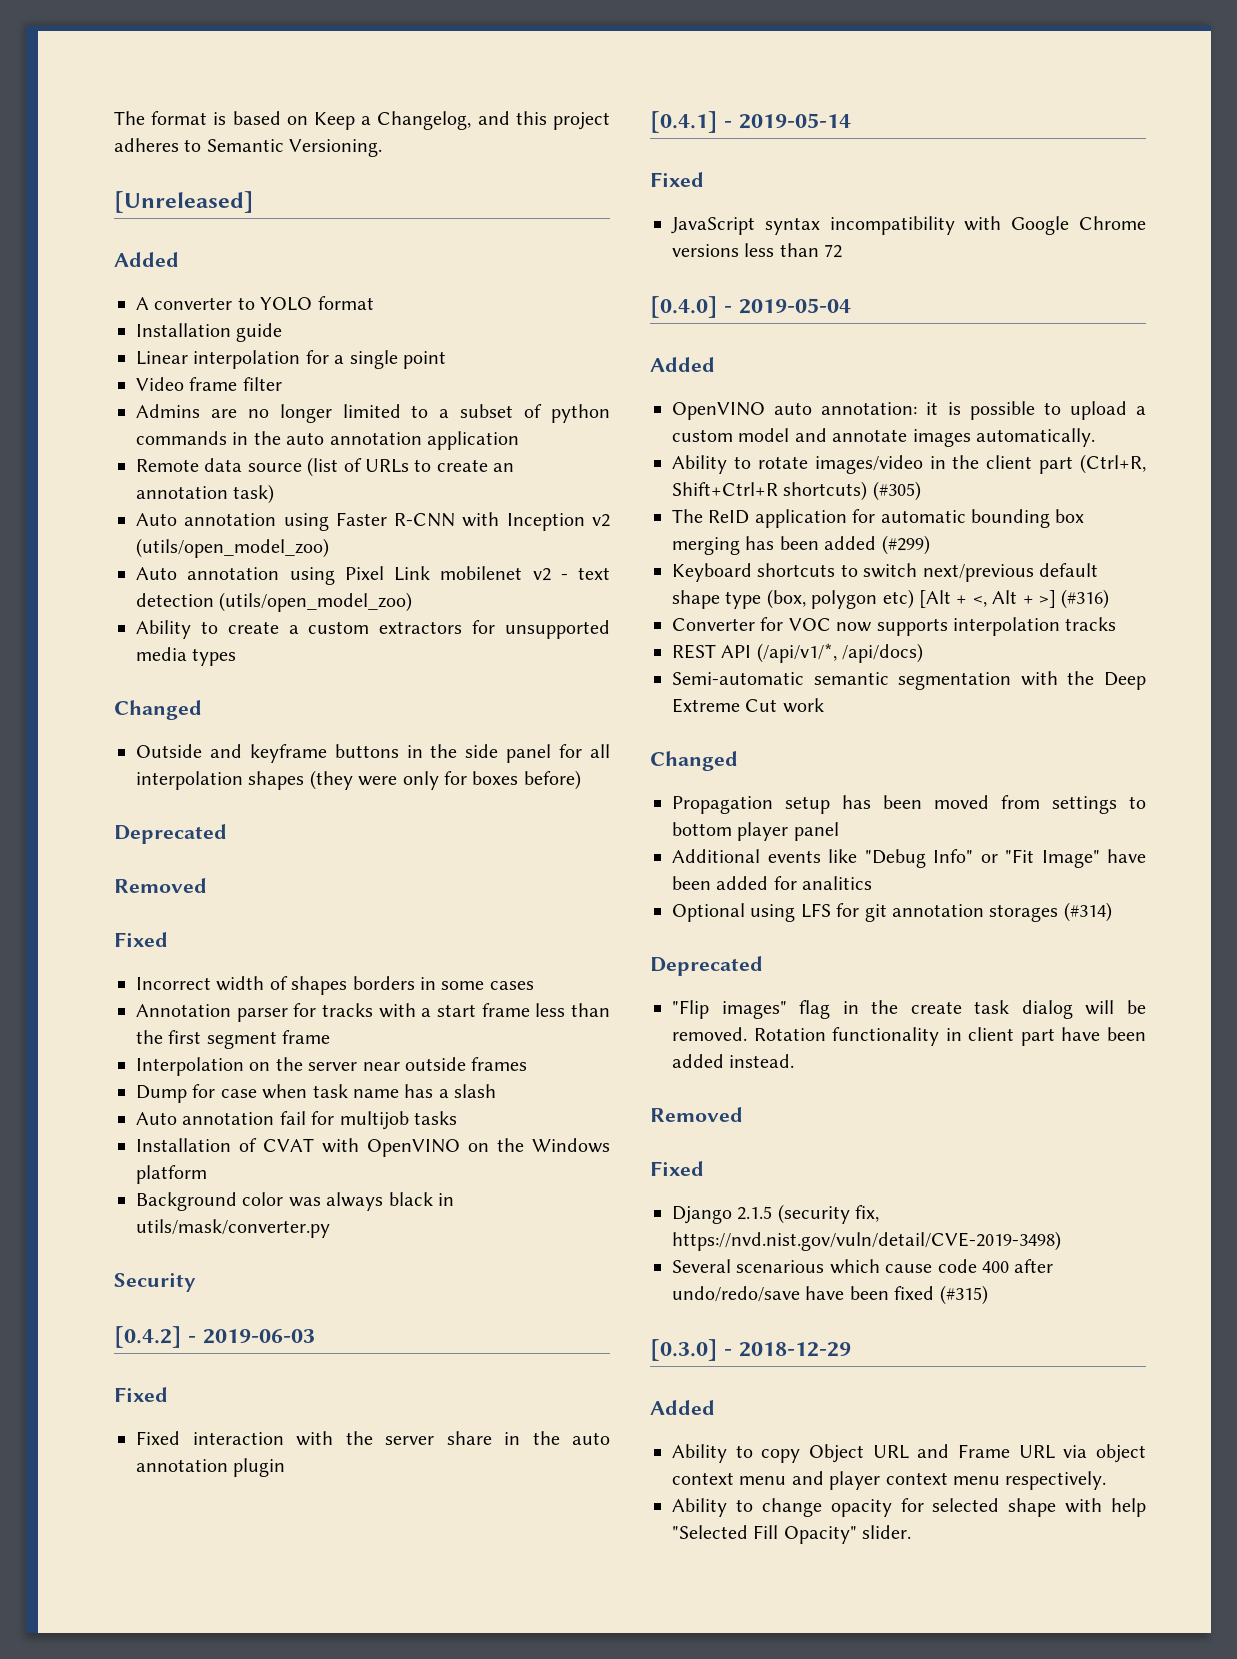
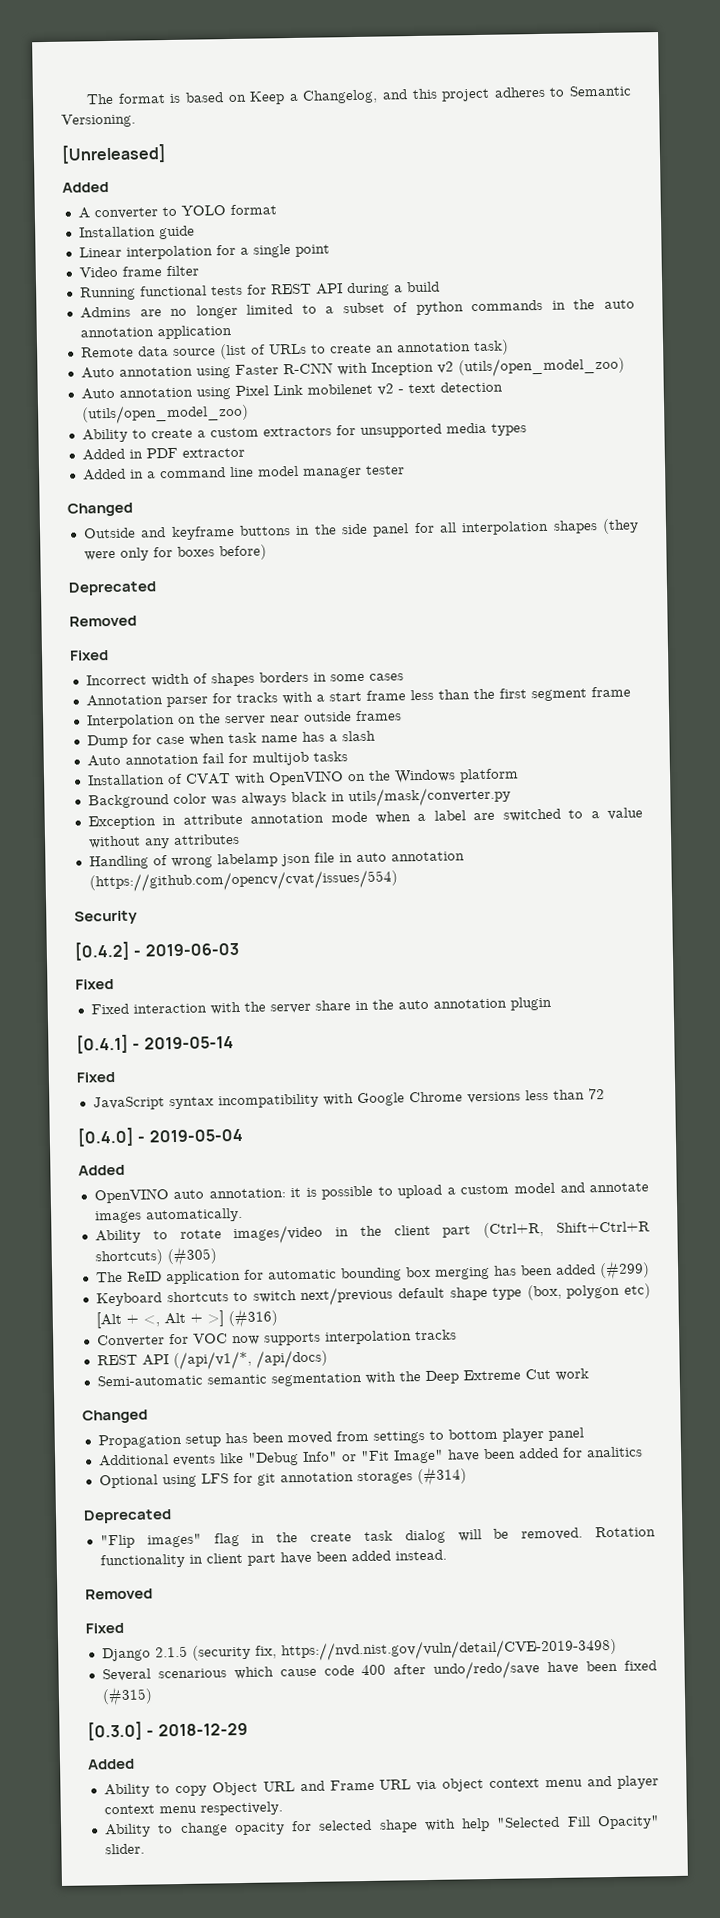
+ Running functional tests for REST API during a build
+ Added in PDF extractor
+ Added in a command line model manager tester
+ Exception in attribute annotation mode when a label are switched to a value without any attributes
+ Handling of wrong labelamp json file in auto annotation (https://github.com/opencv/cvat/issues/554)

